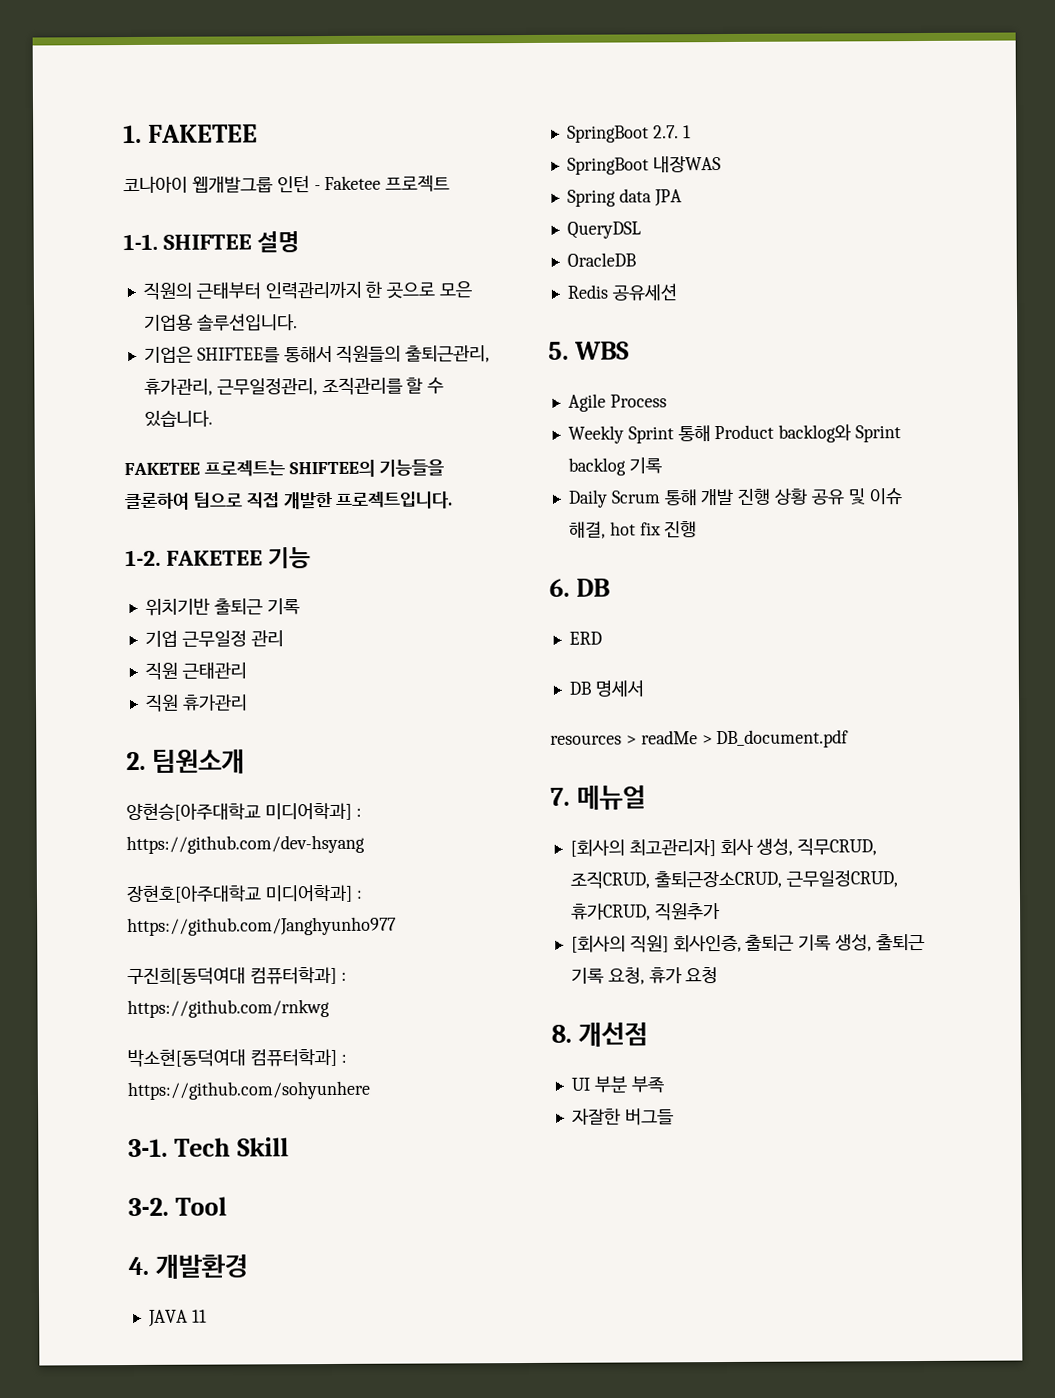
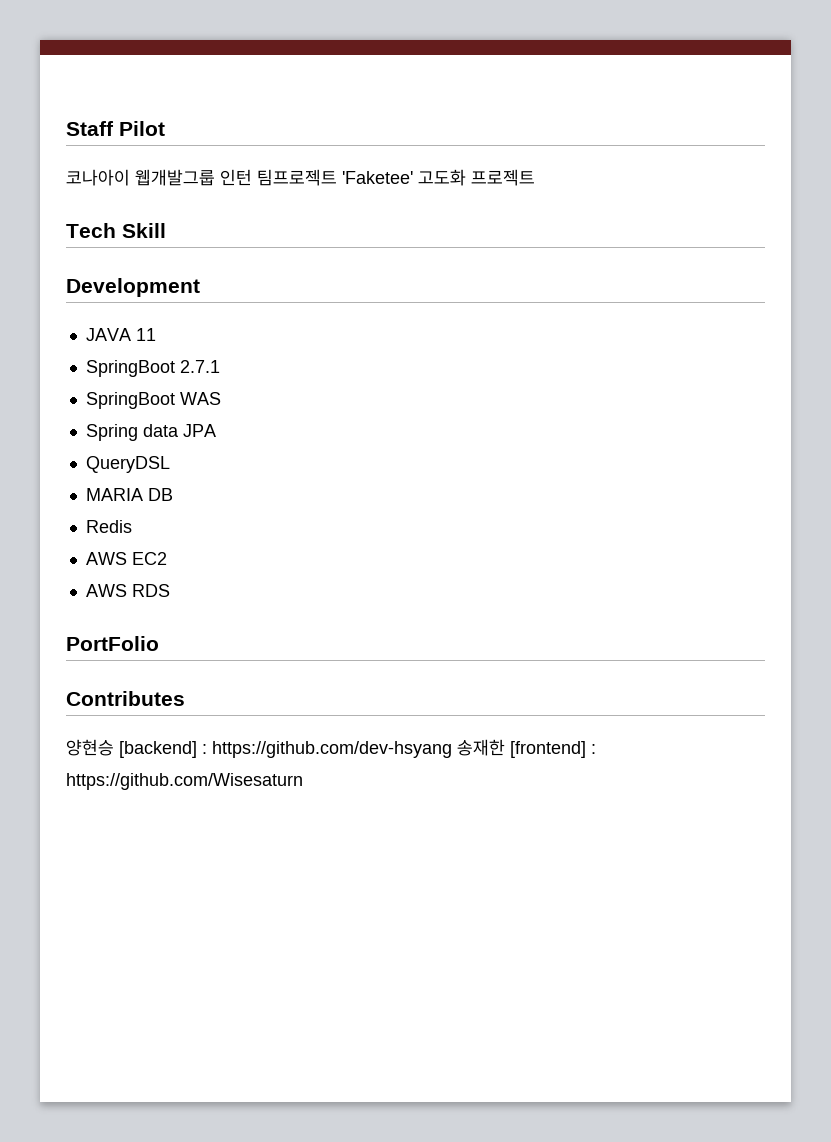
- 1. FAKETEE
+ Staff Pilot
- 코나아이 웹개발그룹 인턴 - Faketee 프로젝트
- 1-1. SHIFTEE 설명
- 직원의 근태부터 인력관리까지 한 곳으로 모은 기업용 솔루션입니다.
- 기업은 SHIFTEE를 통해서 직원들의 출퇴근관리, 휴가관리, 근무일정관리, 조직관리를 할 수 있습니다.
- FAKETEE 프로젝트는 SHIFTEE의 기능들을 클론하여 팀으로 직접 개발한 프로젝트입니다.
- 1-2. FAKETEE 기능
- 위치기반 출퇴근 기록
- 기업 근무일정 관리
- 직원 근태관리
- 직원 휴가관리
- 2. 팀원소개
- 양현승[아주대학교 미디어학과] : https://github.com/dev-hsyang
- 장현호[아주대학교 미디어학과] : https://github.com/Janghyunho977
- 구진희[동덕여대 컴퓨터학과] : https://github.com/rnkwg
- 박소현[동덕여대 컴퓨터학과] : https://github.com/sohyunhere
- 3-1. Tech Skill
- 3-2. Tool
- 4. 개발환경
+ 코나아이 웹개발그룹 인턴 팀프로젝트 'Faketee' 고도화 프로젝트
+ Tech Skill
+ Development
- SpringBoot 2.7. 1
- SpringBoot 내장WAS
+ SpringBoot 2.7.1
+ SpringBoot WAS
- OracleDB
+ MARIA DB
- Redis 공유세션
- 5. WBS
- Agile Process
- Weekly Sprint 통해 Product backlog와 Sprint backlog 기록
- Daily Scrum 통해 개발 진행 상황 공유 및 이슈 해결, hot fix 진행
- 6. DB
- ERD
- DB 명세서
- resources > readMe > DB_document.pdf
- 7. 메뉴얼
- [회사의 최고관리자] 회사 생성, 직무CRUD, 조직CRUD, 출퇴근장소CRUD, 근무일정CRUD, 휴가CRUD, 직원추가
- [회사의 직원] 회사인증, 출퇴근 기록 생성, 출퇴근 기록 요청, 휴가 요청
- 8. 개선점
- UI 부분 부족
- 자잘한 버그들
+ Redis
+ AWS EC2
+ AWS RDS
+ PortFolio
+ Contributes
+ 양현승 [backend] : https://github.com/dev-hsyang 송재한 [frontend] : https://github.com/Wisesaturn

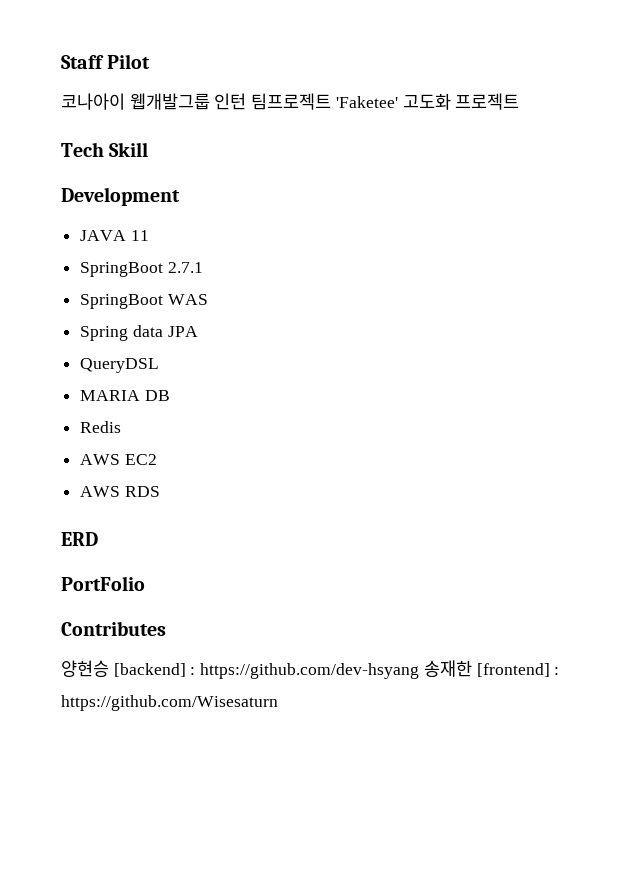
+ ERD

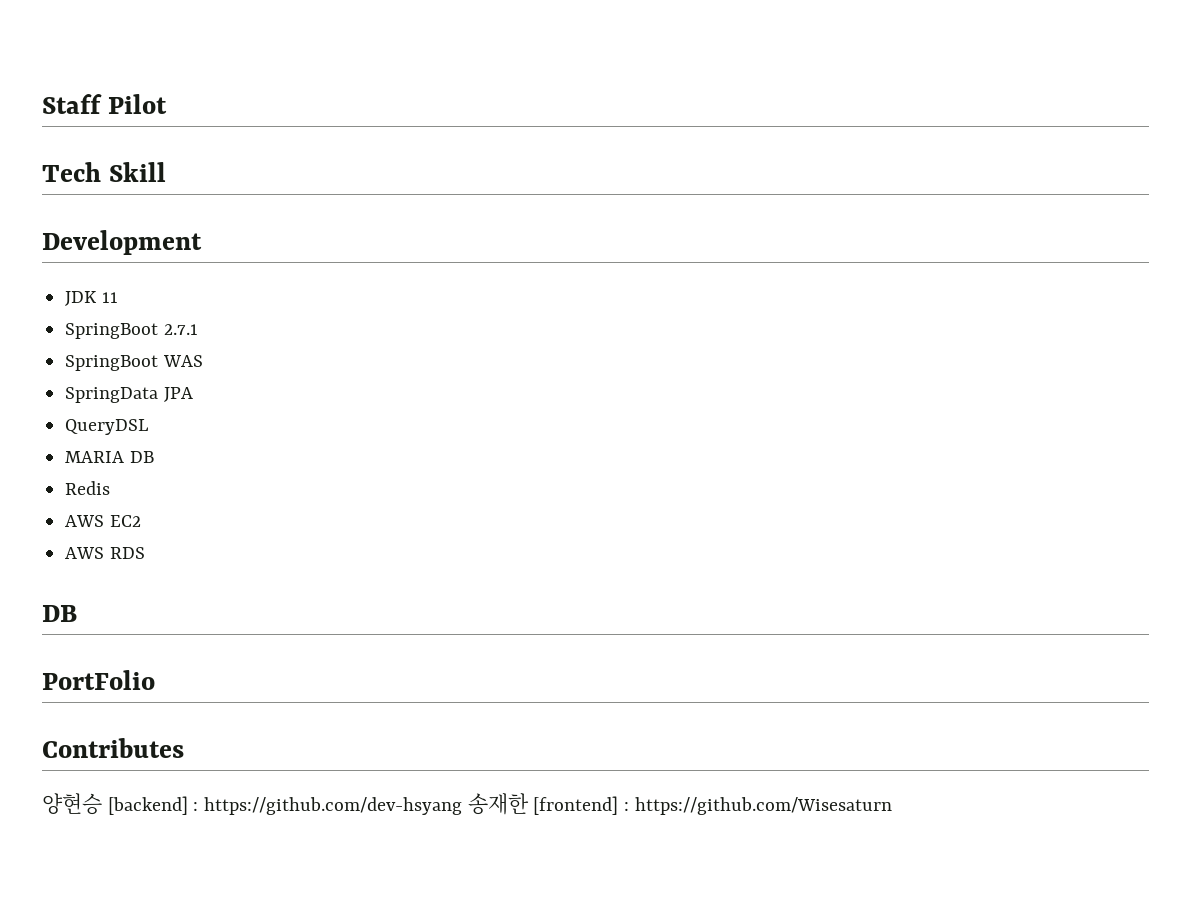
- 코나아이 웹개발그룹 인턴 팀프로젝트 'Faketee' 고도화 프로젝트
- JAVA 11
+ JDK 11
- Spring data JPA
+ SpringData JPA
  AWS RDS
- ERD
+ DB

